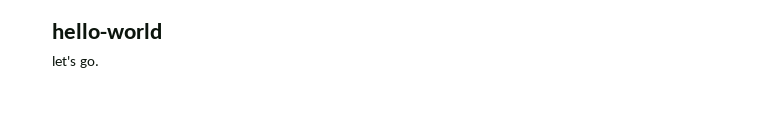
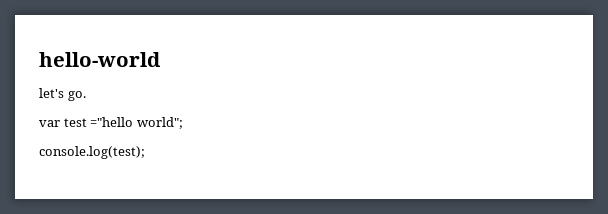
+ var test ="hello world";
+ console.log(test);

